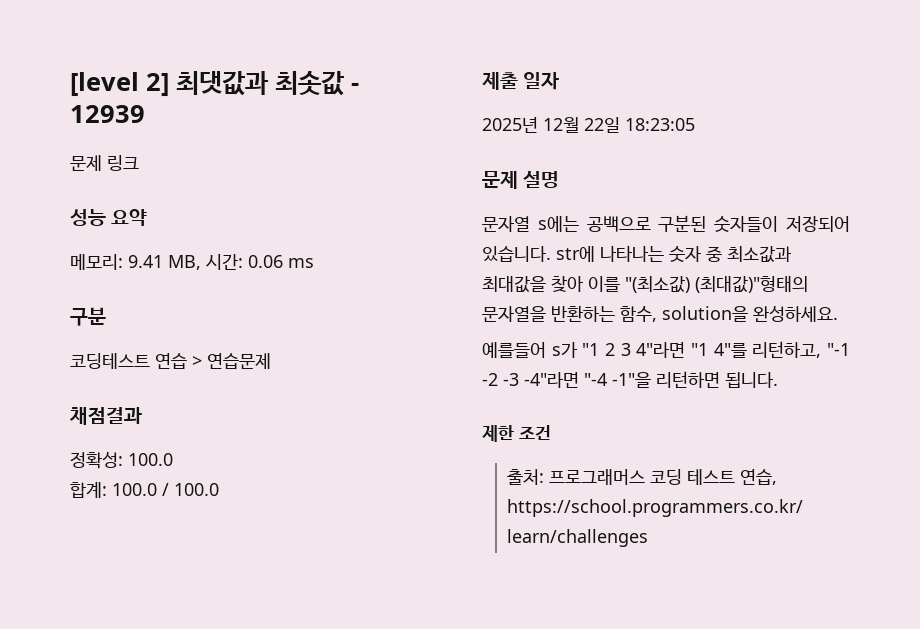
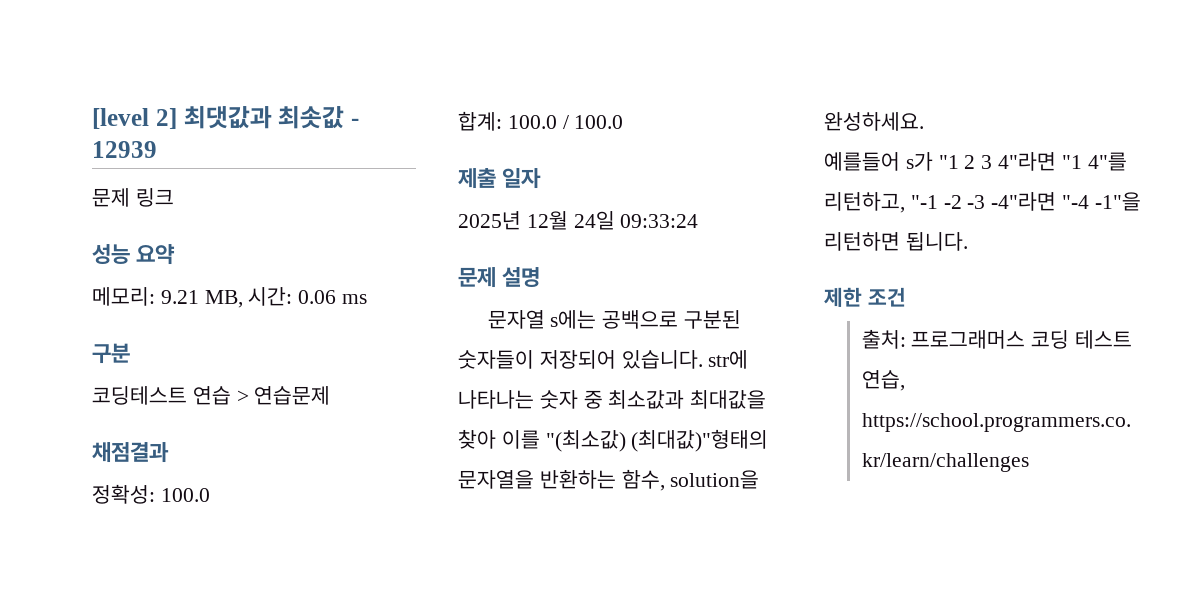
- 메모리: 9.41 MB, 시간: 0.06 ms
+ 메모리: 9.21 MB, 시간: 0.06 ms
- 2025년 12월 22일 18:23:05
+ 2025년 12월 24일 09:33:24

